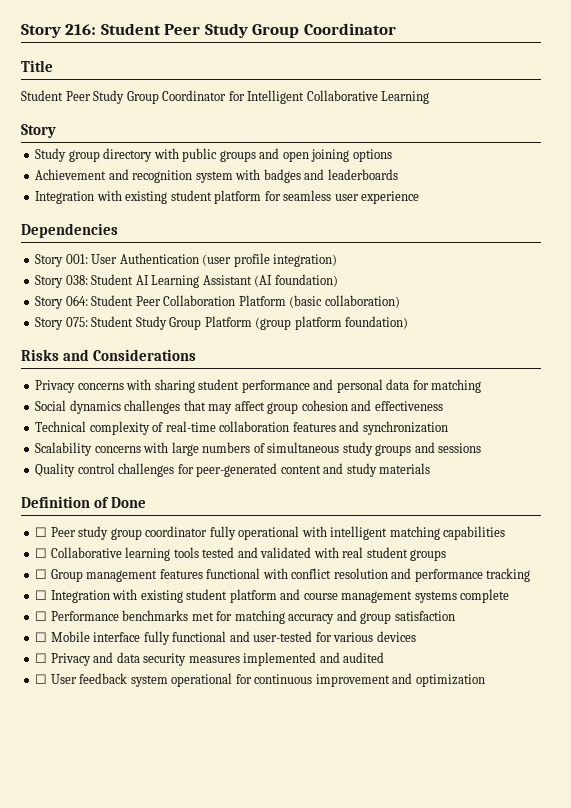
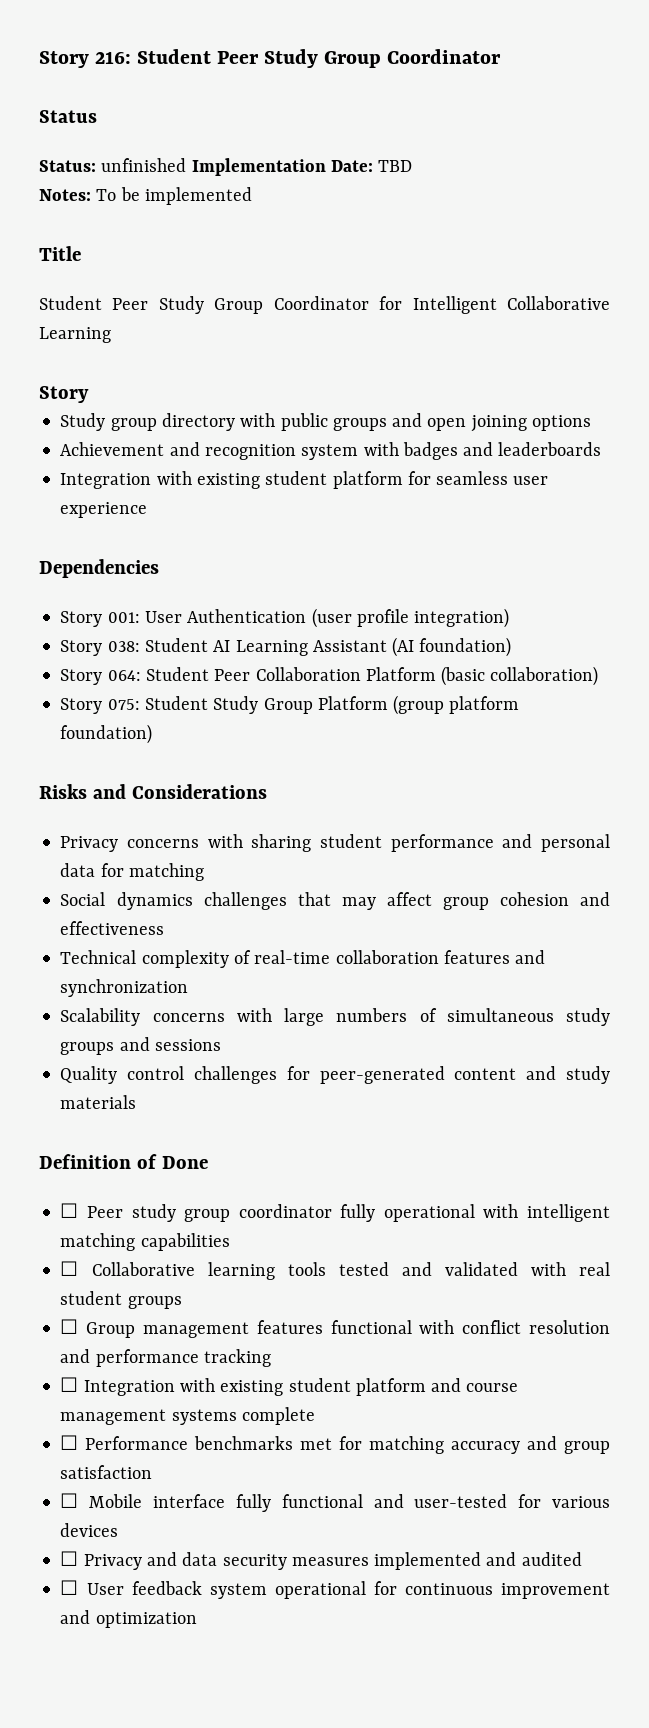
+ Status
+ Status: unfinished Implementation Date: TBD
+ Notes: To be implemented

